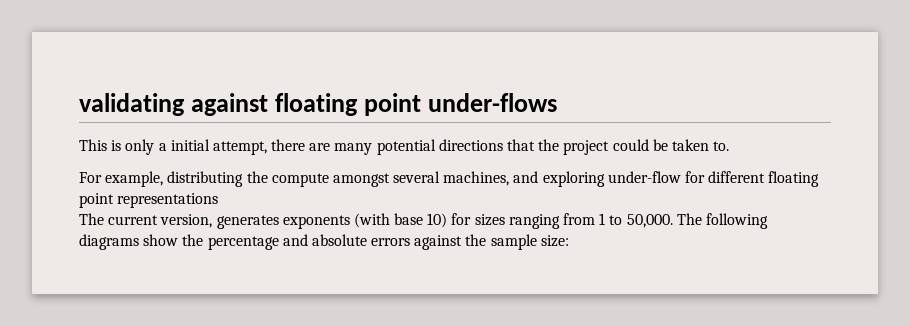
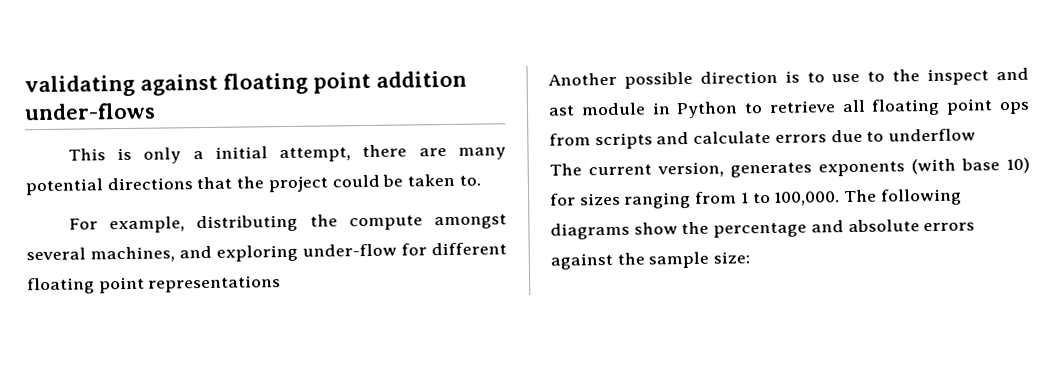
- validating against floating point under-flows
+ validating against floating point addition under-flows
+ Another possible direction is to use to the inspect and ast module in Python to retrieve all floating point ops from scripts and calculate errors due to underflow
- The current version, generates exponents (with base 10) for sizes ranging from 1 to 50,000.
+ The current version, generates exponents (with base 10) for sizes ranging from 1 to 100,000.

